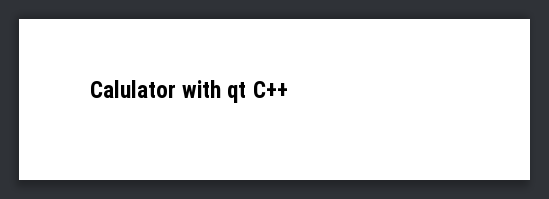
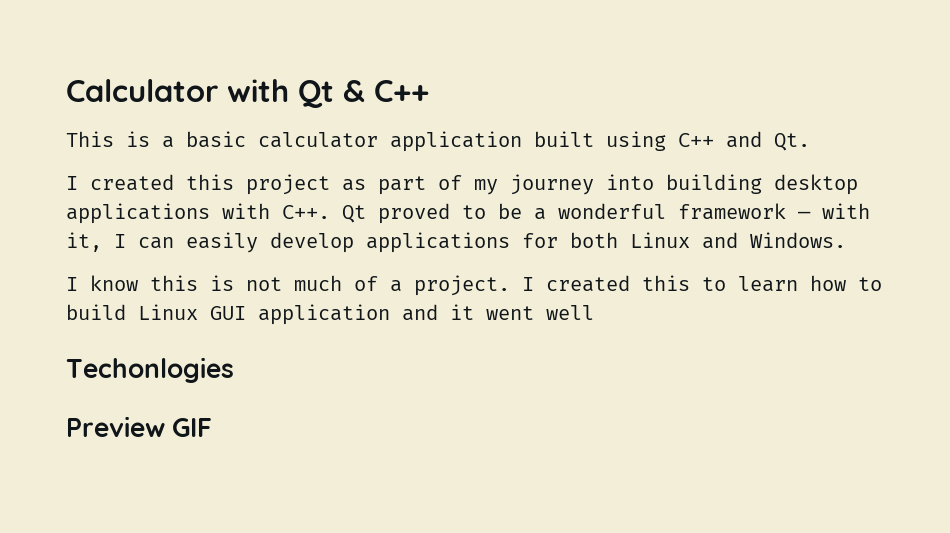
- Calulator with qt C++
+ Calculator with Qt & C++
+ This is a basic calculator application built using C++ and Qt.
+ I created this project as part of my journey into building desktop applications with C++. Qt proved to be a wonderful framework — with it, I can easily develop applications for both Linux and Windows.
+ I know this is not much of a project. I created this to learn how to build Linux GUI application and it went well
+ Techonlogies
+ Preview GIF

